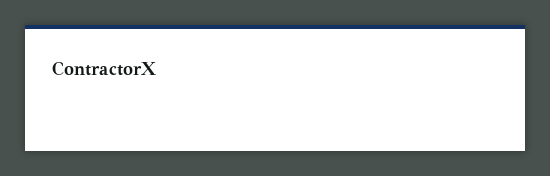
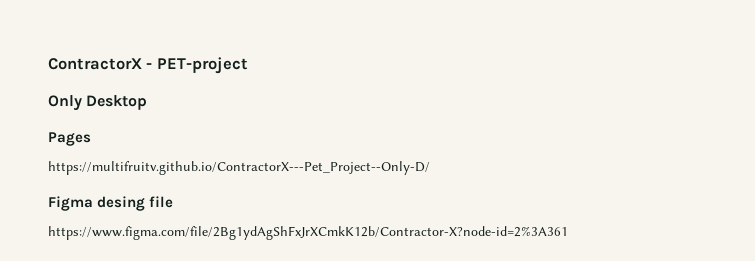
- ContractorX
+ ContractorX - PET-project
+ Only Desktop
+ Pages
+ https://multifruitv.github.io/ContractorX---Pet_Project--Only-D/
+ Figma desing file
+ https://www.figma.com/file/2Bg1ydAgShFxJrXCmkK12b/Contractor-X?node-id=2%3A361

